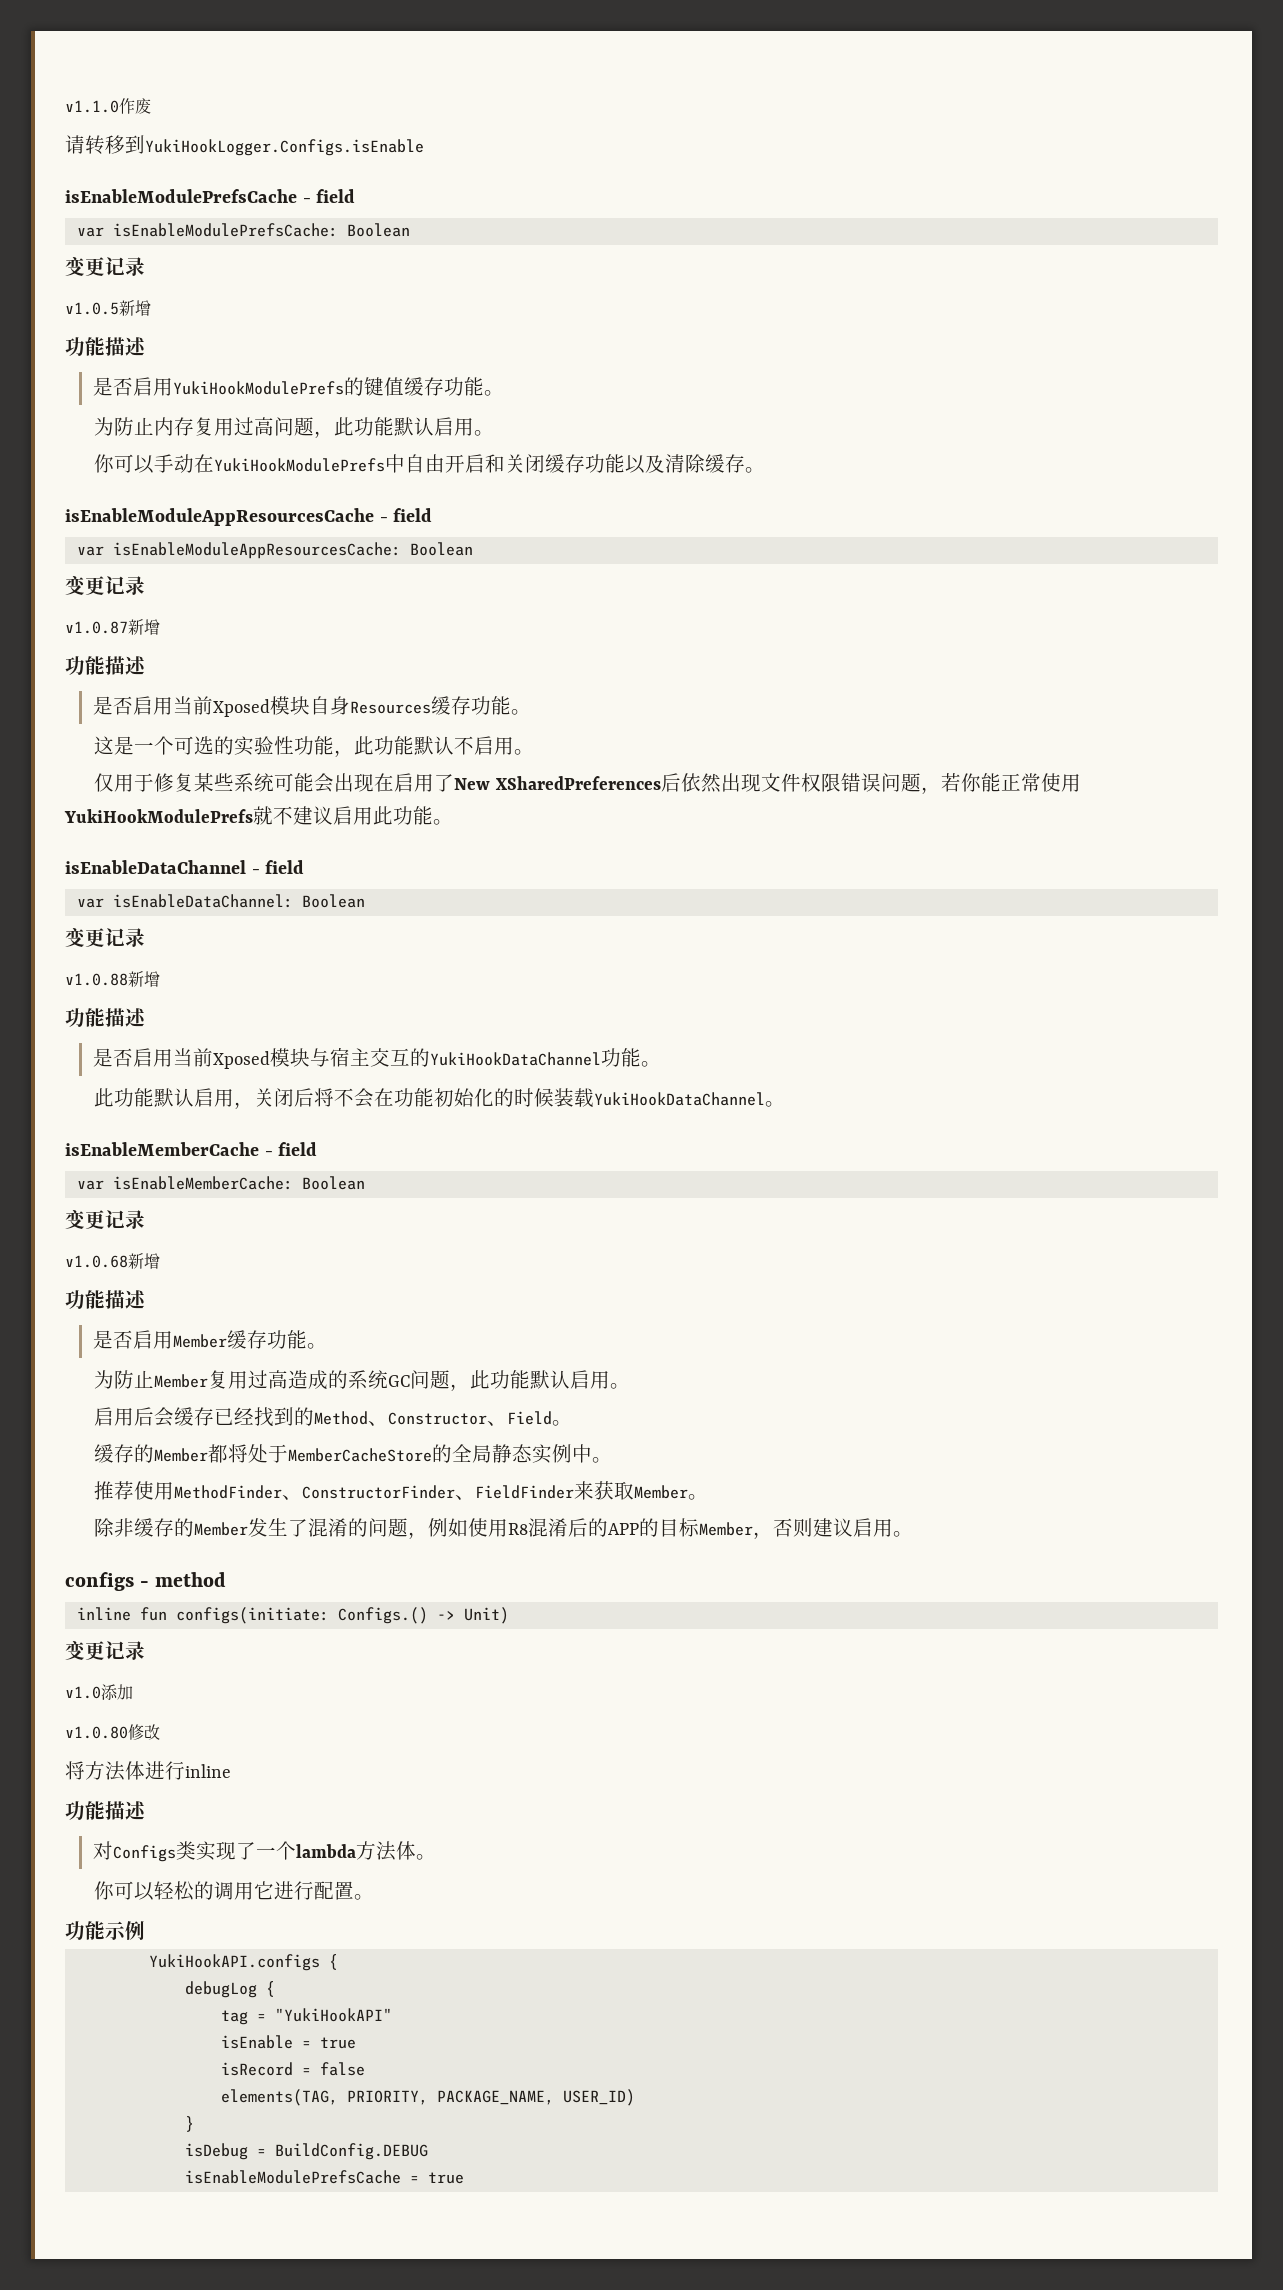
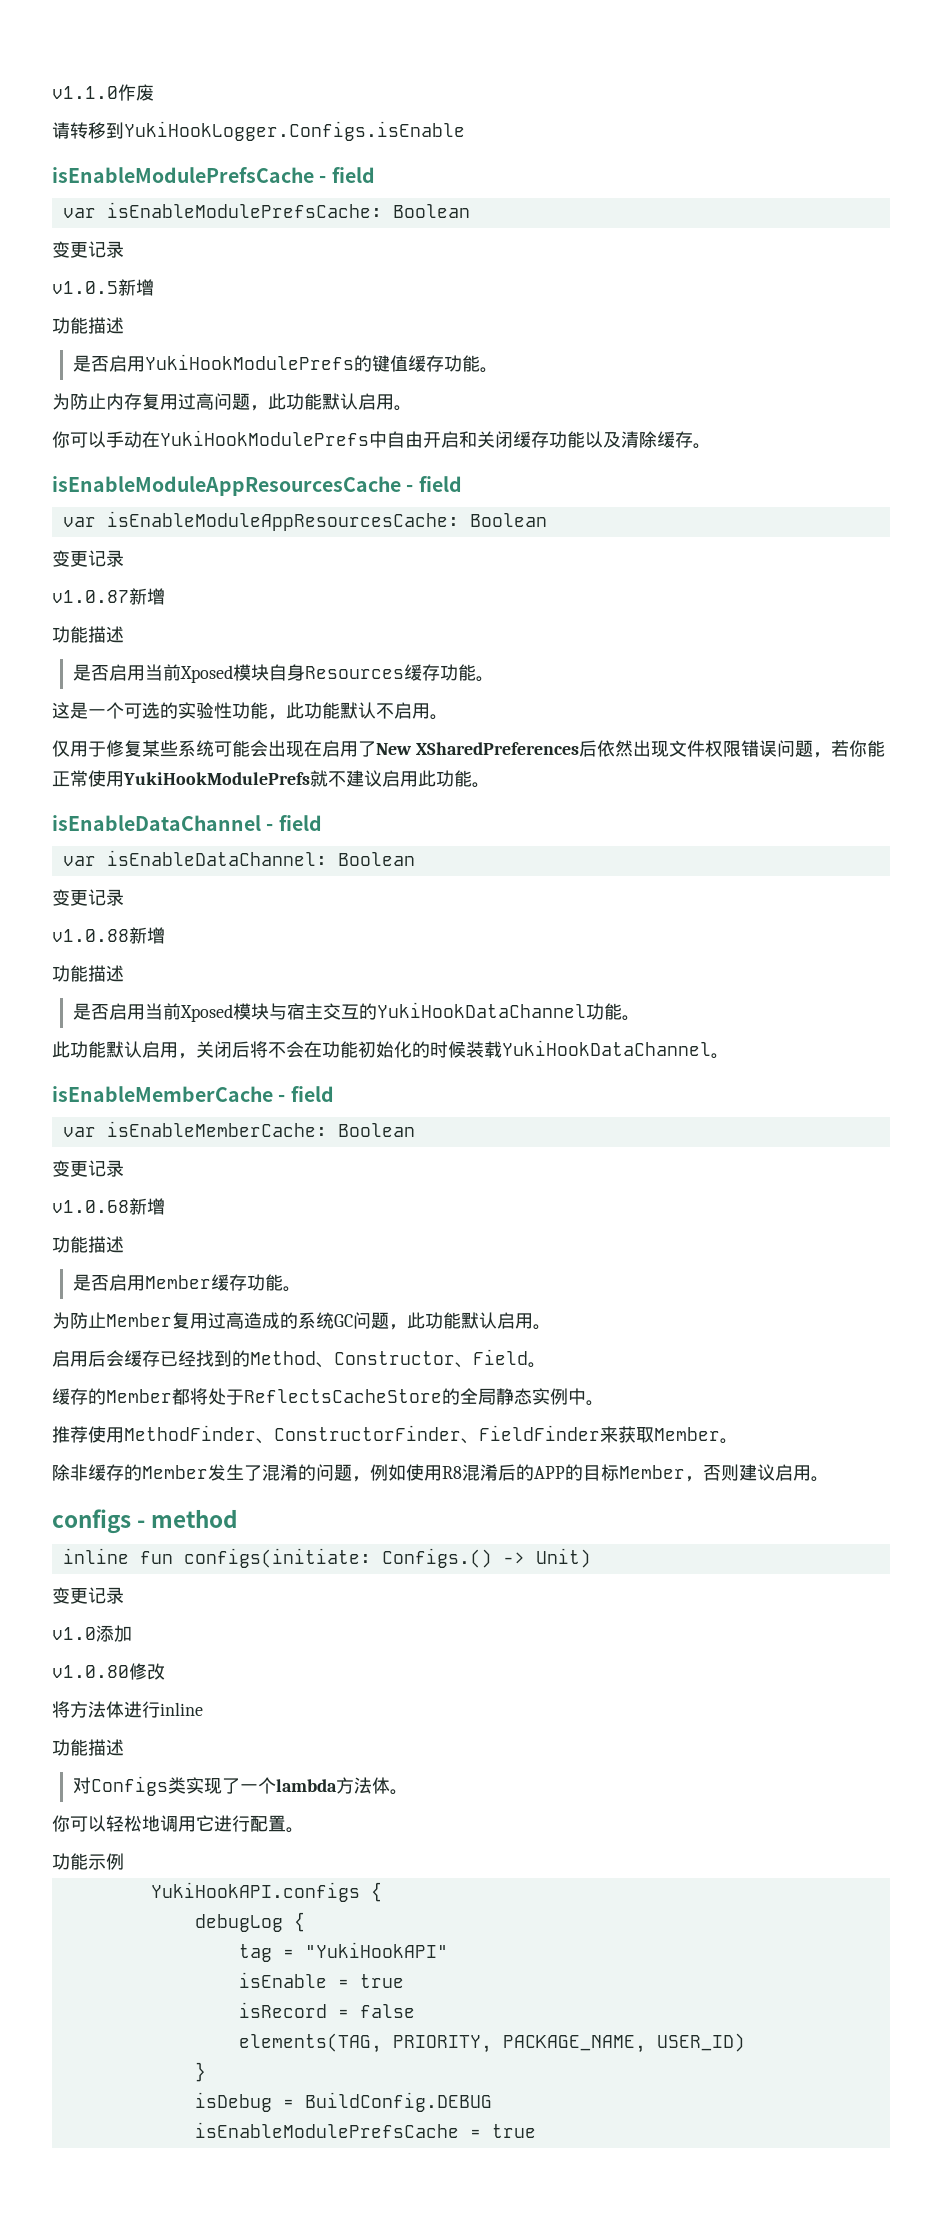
- 缓存的Member都将处于MemberCacheStore的全局静态实例中。
+ 缓存的Member都将处于ReflectsCacheStore的全局静态实例中。
- 你可以轻松的调用它进行配置。
+ 你可以轻松地调用它进行配置。

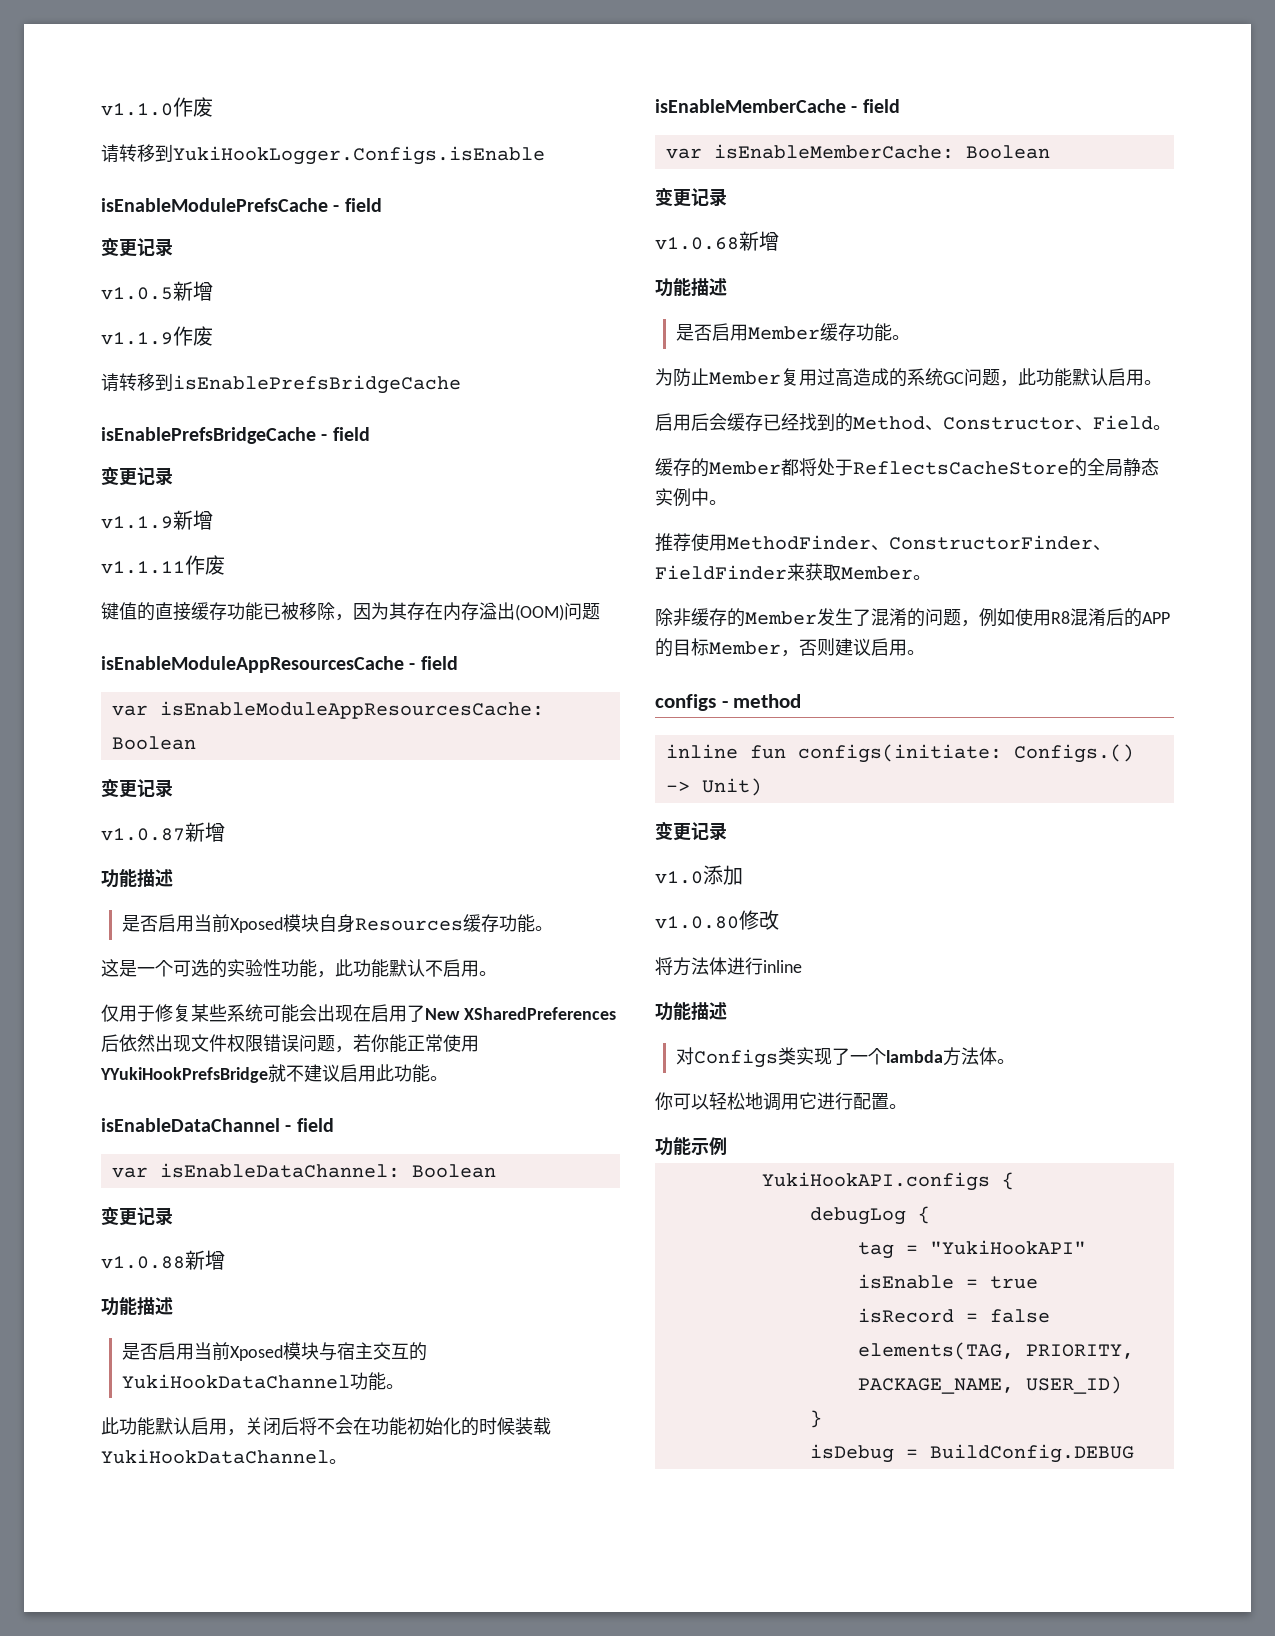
- var isEnableModulePrefsCache: Boolean
  v1.0.5新增
- 功能描述
- 是否启用YukiHookModulePrefs的键值缓存功能。
- 为防止内存复用过高问题，此功能默认启用。
- 你可以手动在YukiHookModulePrefs中自由开启和关闭缓存功能以及清除缓存。
+ v1.1.9作废
+ 请转移到isEnablePrefsBridgeCache
+ isEnablePrefsBridgeCache - field
+ 变更记录
+ v1.1.9新增
+ v1.1.11作废
+ 键值的直接缓存功能已被移除，因为其存在内存溢出(OOM)问题
- 仅用于修复某些系统可能会出现在启用了New XSharedPreferences后依然出现文件权限错误问题，若你能正常使用YukiHookModulePrefs就不建议启用此功能。
+ 仅用于修复某些系统可能会出现在启用了New XSharedPreferences后依然出现文件权限错误问题，若你能正常使用YYukiHookPrefsBridge就不建议启用此功能。
- isEnableModulePrefsCache = true

